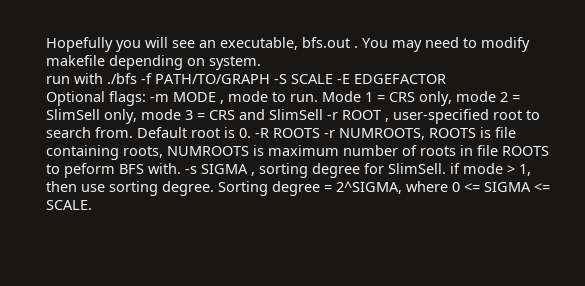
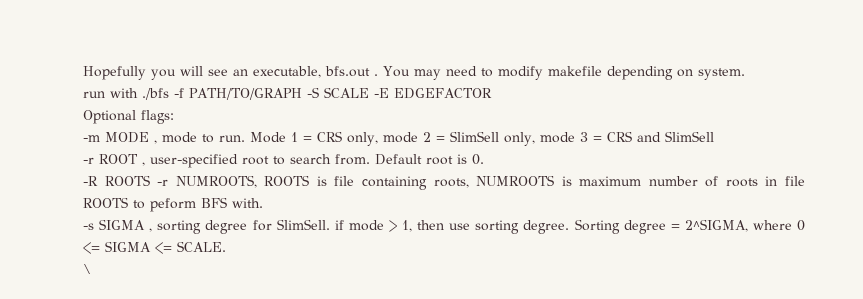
- Optional flags: -m MODE , mode to run.
+ Optional flags:
+ -m MODE , mode to run.
- Mode 1 = CRS only, mode 2 = SlimSell only, mode 3 = CRS and SlimSell -r ROOT , user-specified root to search from.
+ Mode 1 = CRS only, mode 2 = SlimSell only, mode 3 = CRS and SlimSell
+ -r ROOT , user-specified root to search from.
- Default root is 0. -R ROOTS -r NUMROOTS, ROOTS is file containing roots, NUMROOTS is maximum number of roots in file ROOTS to peform BFS with. -s SIGMA , sorting degree for SlimSell. if mode > 1, then use sorting degree.
+ Default root is 0.
+ -R ROOTS -r NUMROOTS, ROOTS is file containing roots, NUMROOTS is maximum number of roots in file ROOTS to peform BFS with.
+ -s SIGMA , sorting degree for SlimSell. if mode > 1, then use sorting degree.
+ \

